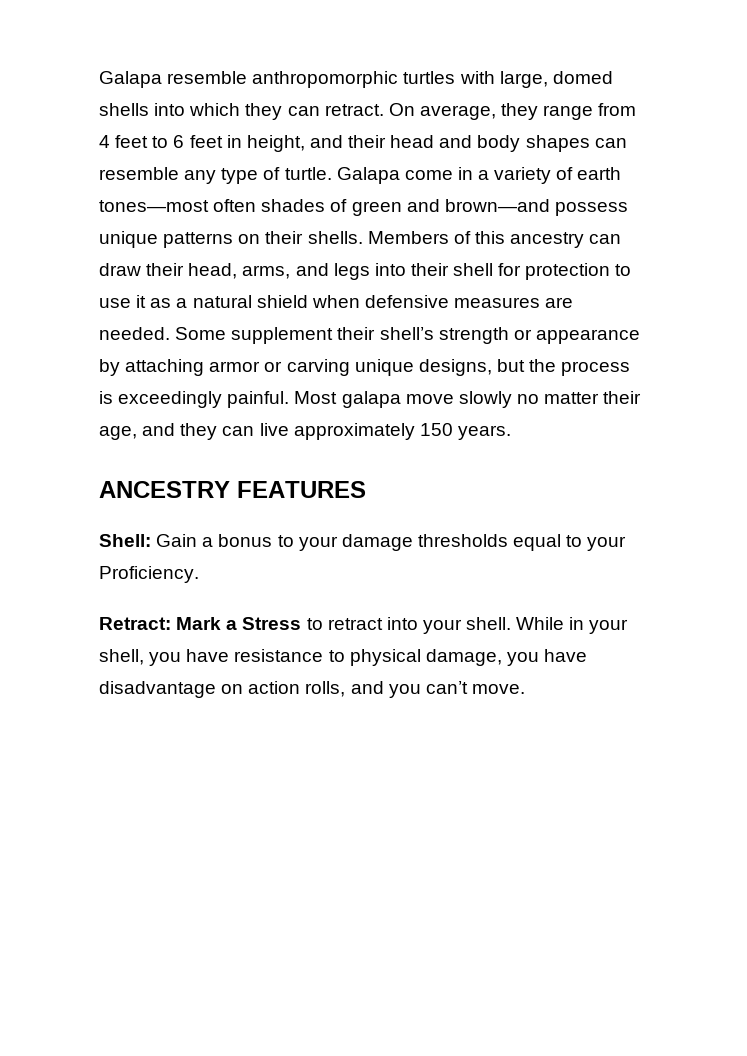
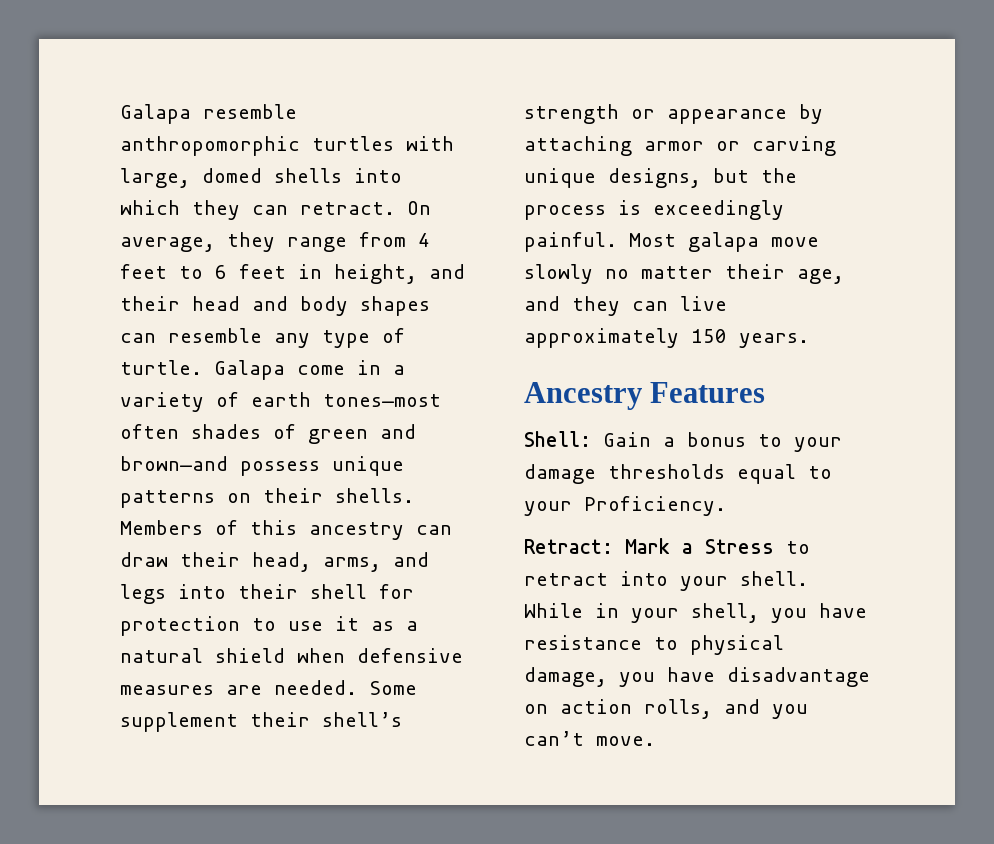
- ANCESTRY FEATURES
+ Ancestry Features

